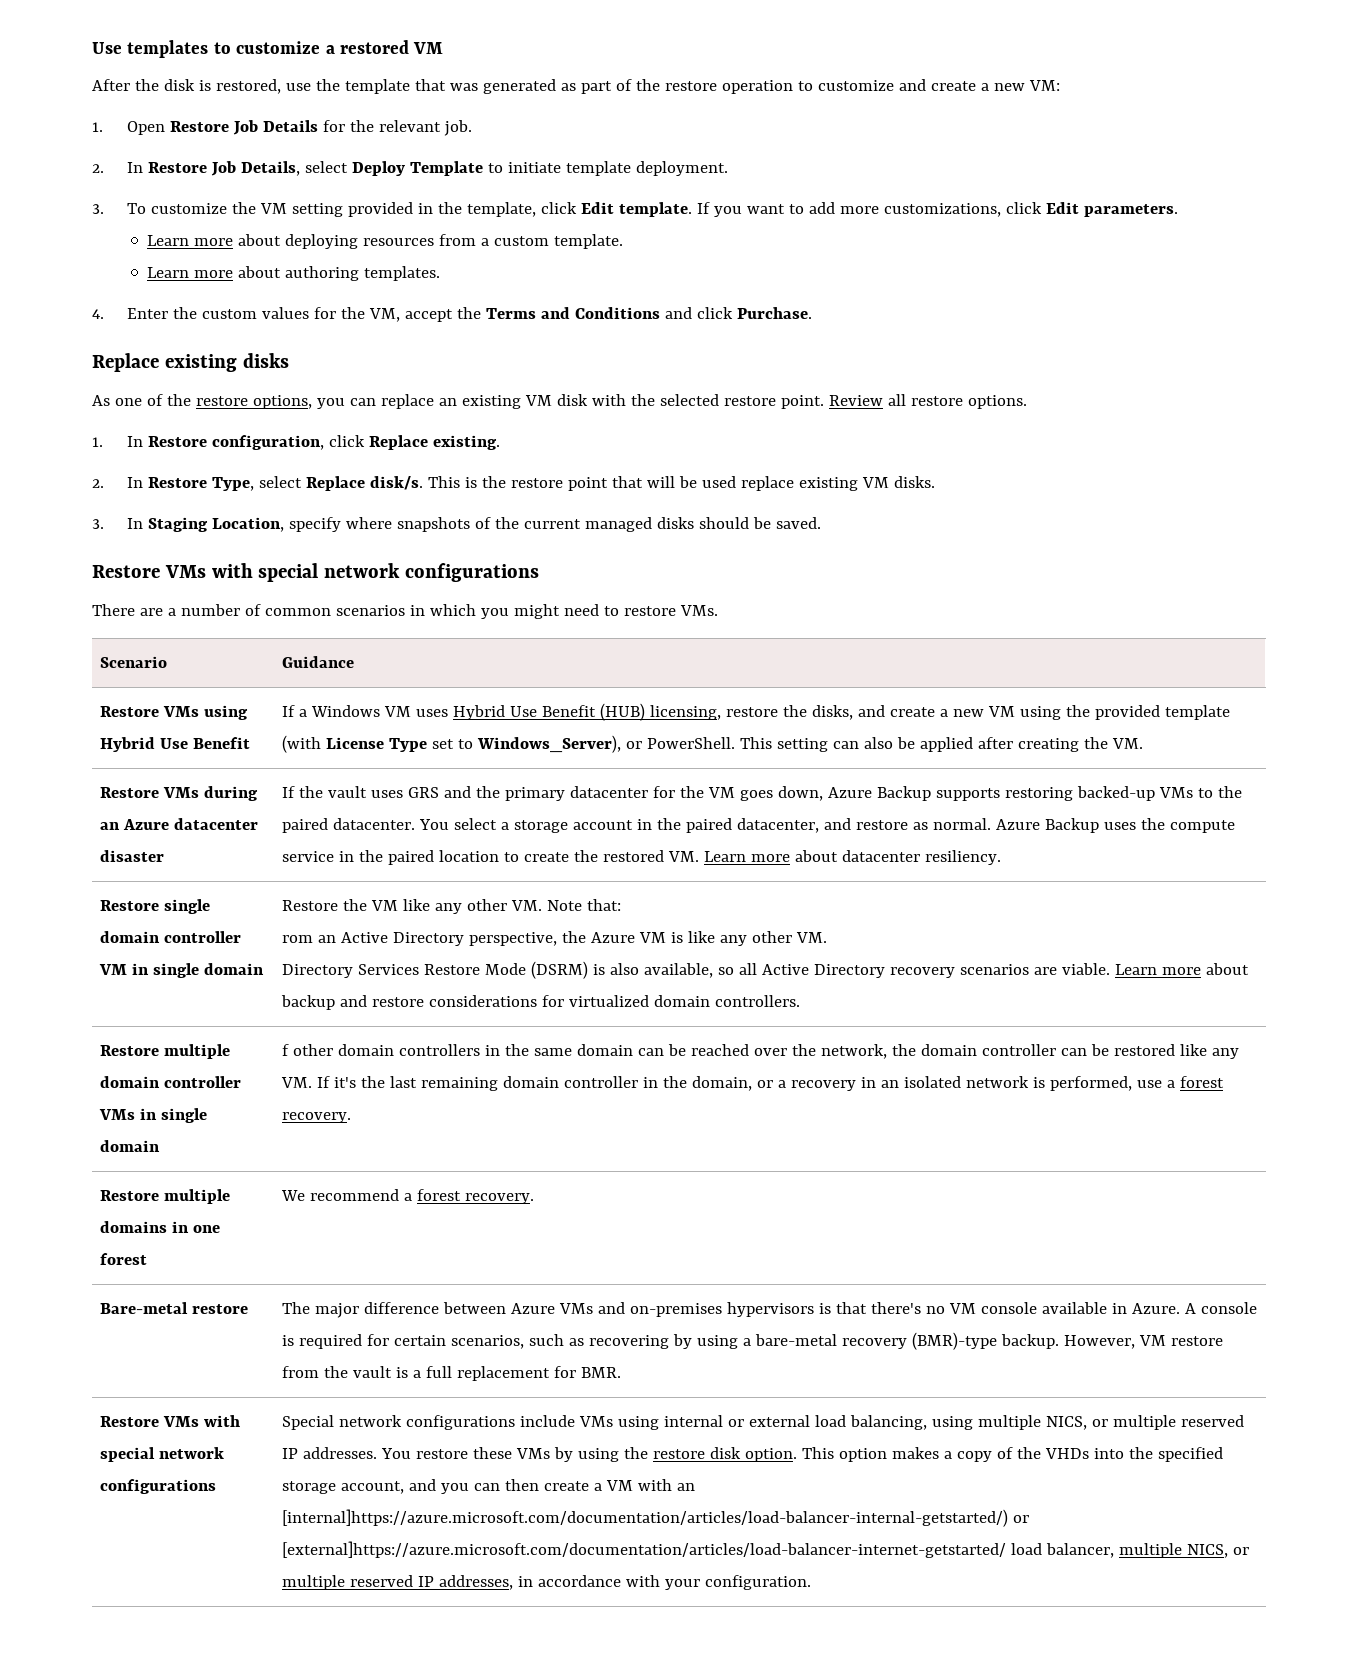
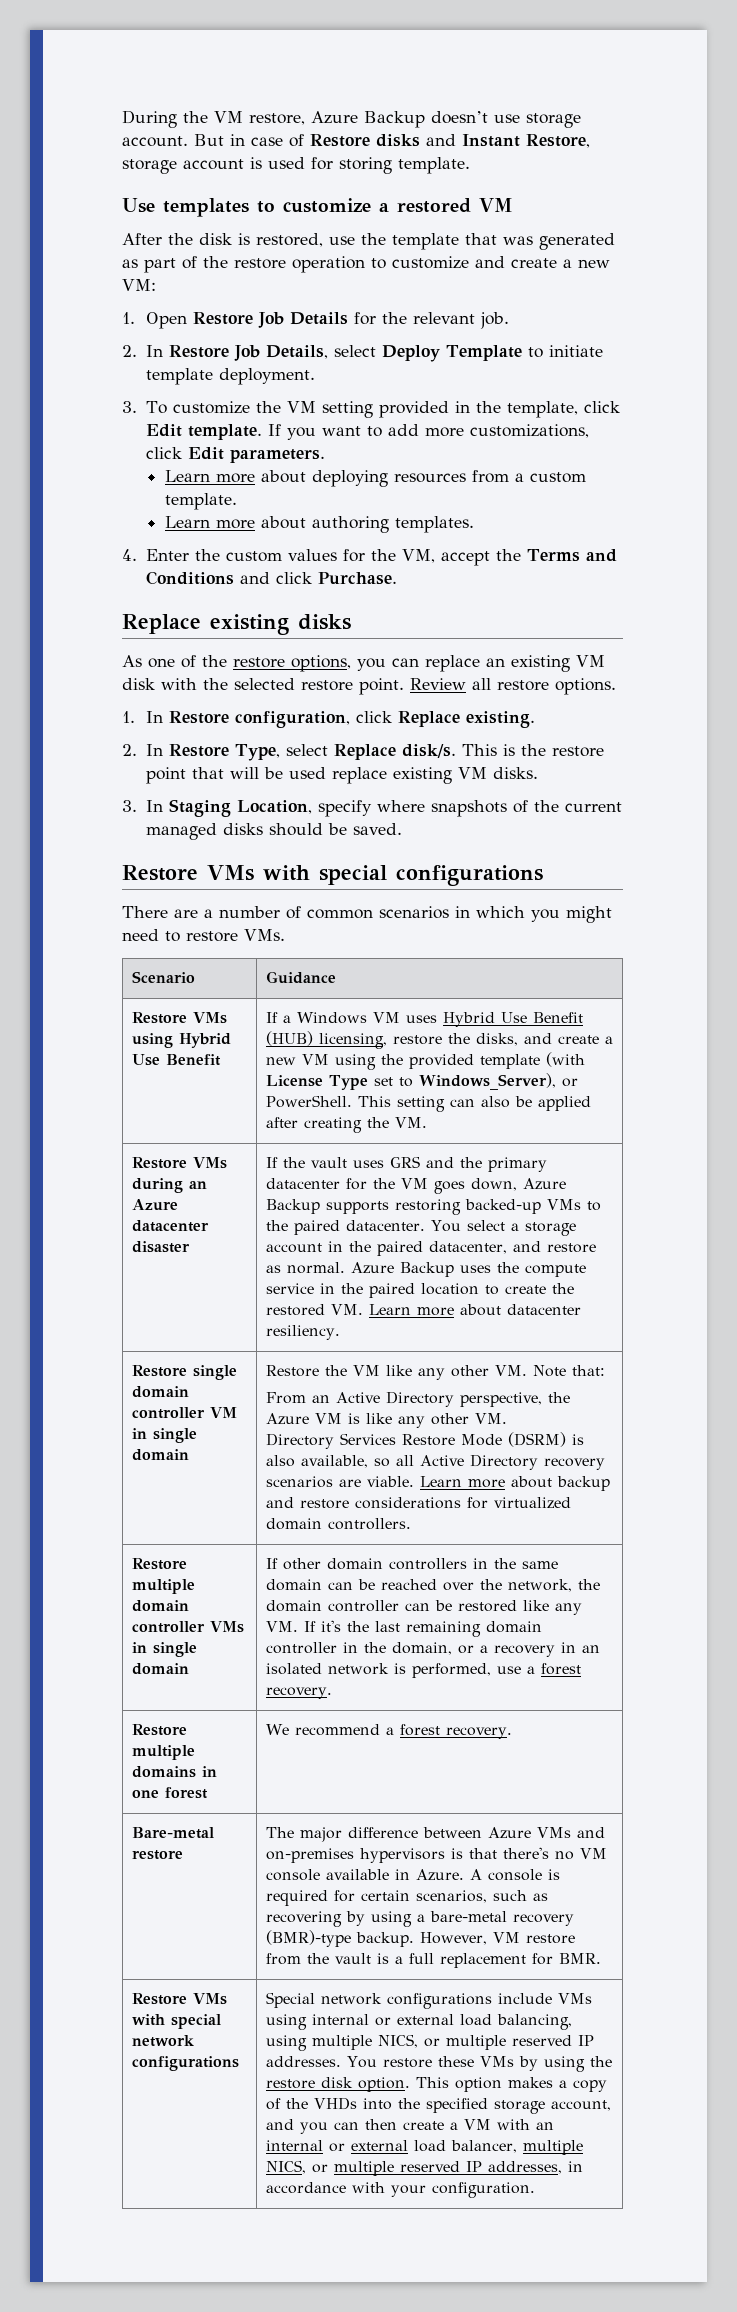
+ During the VM restore, Azure Backup doesn’t use storage account. But in case of Restore disks and Instant Restore, storage account is used for storing template.
  3. In Staging Location, specify where snapshots of the current managed disks should be saved.
- Restore VMs with special network configurations
+ Restore VMs with special configurations
- rom an Active Directory perspective, the Azure VM is like any other VM.
+ From an Active Directory perspective, the Azure VM is like any other VM.
- f other domain controllers in the same domain can be reached over the network, the domain controller can be restored like any VM. If it's the last remaining domain controller in the domain, or a recovery in an isolated network is performed, use a forest recovery.
+ If other domain controllers in the same domain can be reached over the network, the domain controller can be restored like any VM. If it's the last remaining domain controller in the domain, or a recovery in an isolated network is performed, use a forest recovery.
- This option makes a copy of the VHDs into the specified storage account, and you can then create a VM with an [internal]https://azure.microsoft.com/documentation/articles/load-balancer-internal-getstarted/) or [external]https://azure.microsoft.com/documentation/articles/load-balancer-internet-getstarted/ load balancer, multiple NICS, or multiple reserved IP addresses, in accordance with your configuration.
+ This option makes a copy of the VHDs into the specified storage account, and you can then create a VM with an internal or external load balancer, multiple NICS, or multiple reserved IP addresses, in accordance with your configuration.

